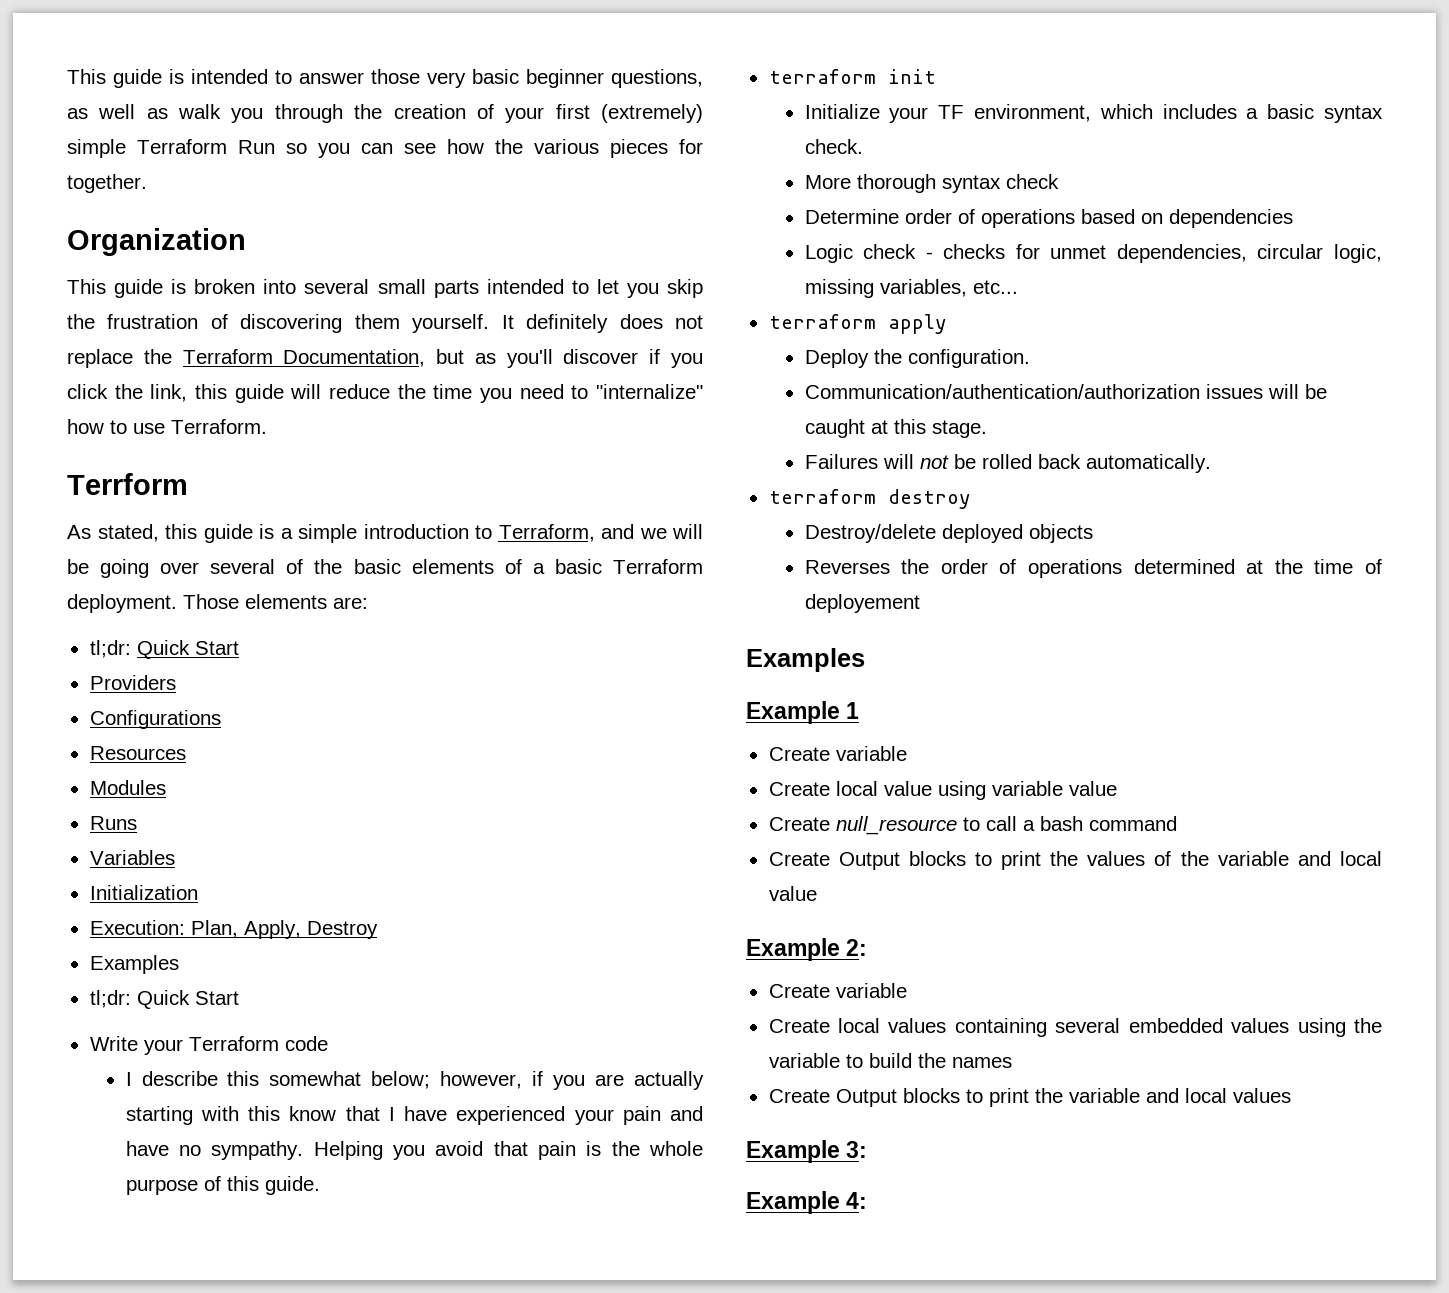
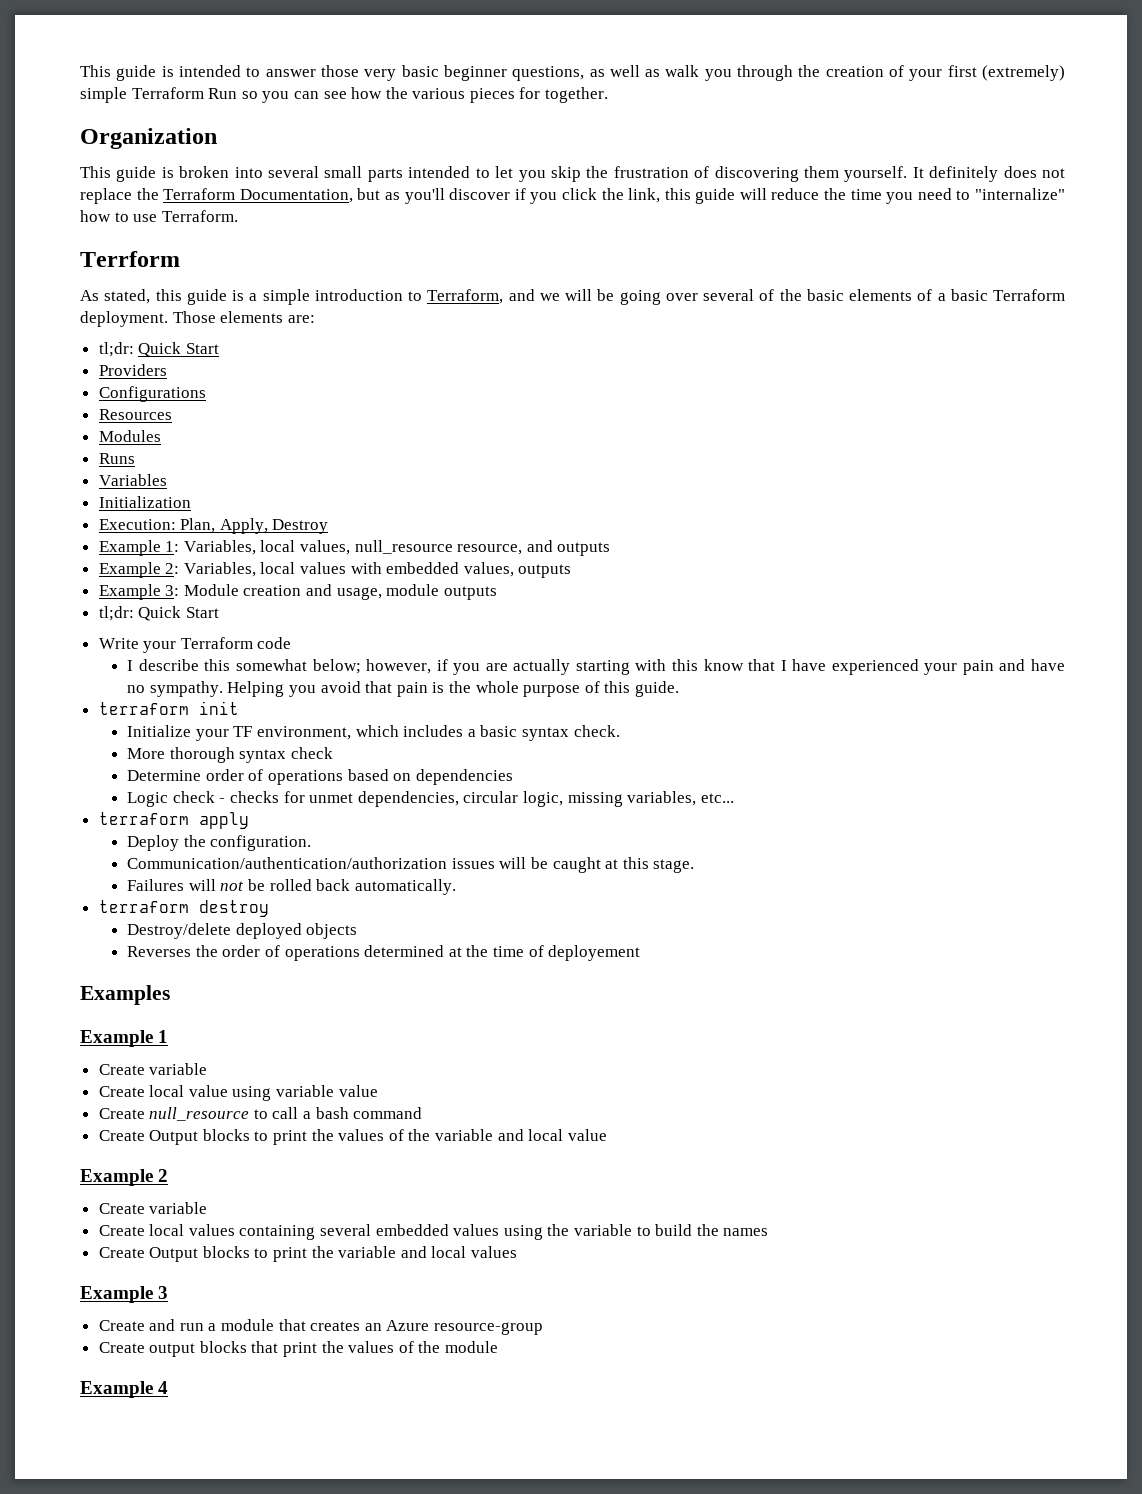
  Execution: Plan, Apply, Destroy
- Examples
+ Example 1: Variables, local values, null_resource resource, and outputs
+ Example 2: Variables, local values with embedded values, outputs
+ Example 3: Module creation and usage, module outputs
- Example 2:
+ Example 2
- Example 3:
- Example 4:
+ Example 3
+ Create and run a module that creates an Azure resource-group
+ Create output blocks that print the values of the module
+ Example 4

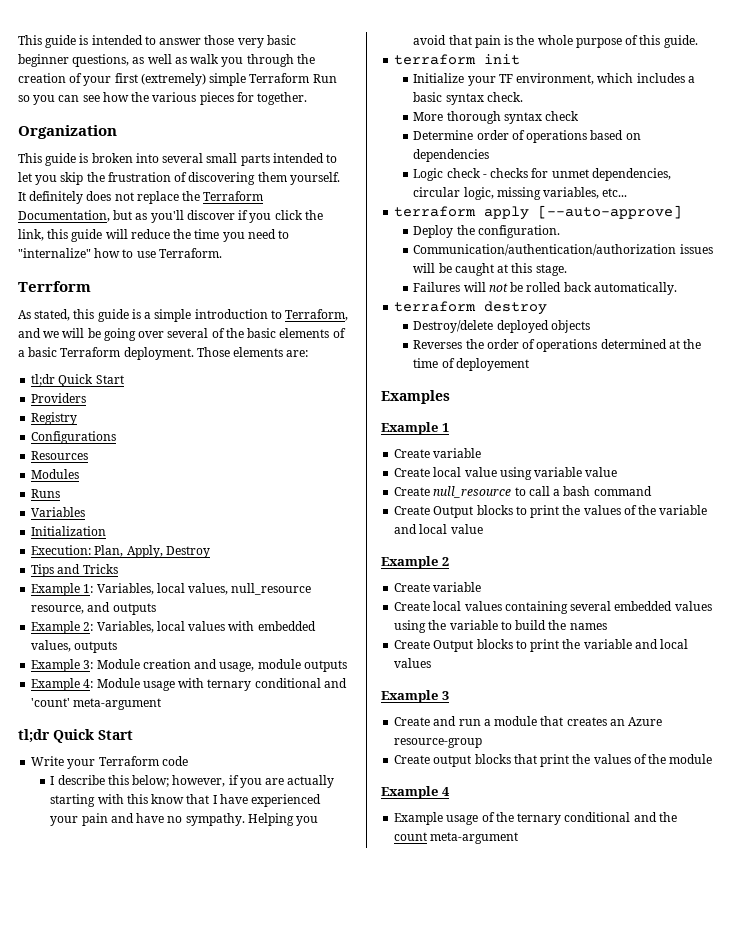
  Those elements are:
- tl;dr: Quick Start
+ tl;dr Quick Start
+ Registry
+ Tips and Tricks
  Example 3: Module creation and usage, module outputs
- tl;dr: Quick Start
+ Example 4: Module usage with ternary conditional and 'count' meta-argument
+ tl;dr Quick Start
- I describe this somewhat below; however, if you are actually starting with this know that I have experienced your pain and have no sympathy.
+ I describe this below; however, if you are actually starting with this know that I have experienced your pain and have no sympathy.
- terraform apply
+ terraform apply [--auto-approve]
+ Example usage of the ternary conditional and the count meta-argument

